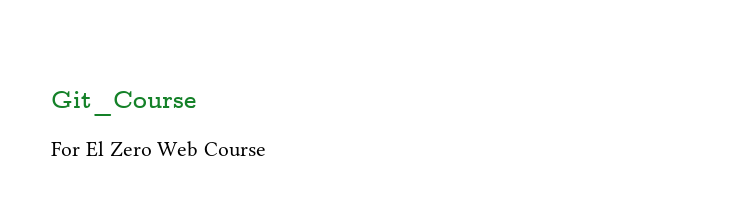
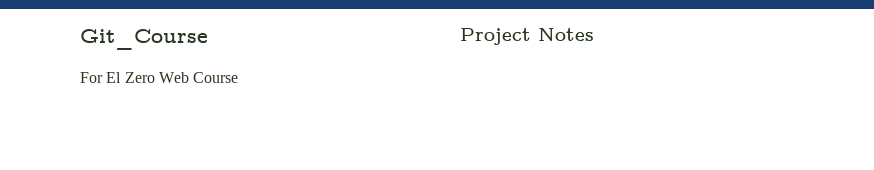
+ Project Notes

